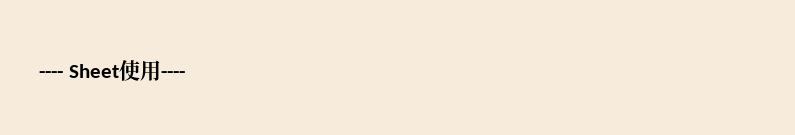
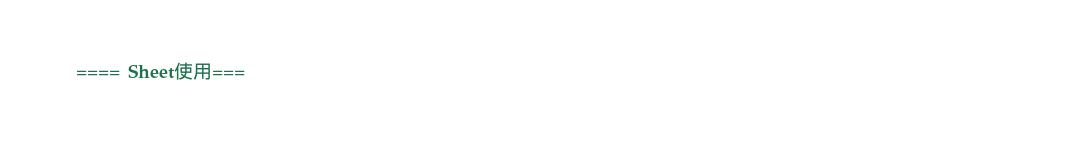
- ---- Sheet使用----
+ ==== Sheet使用===

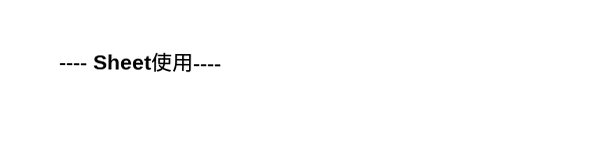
- ==== Sheet使用===
+ ---- Sheet使用----

